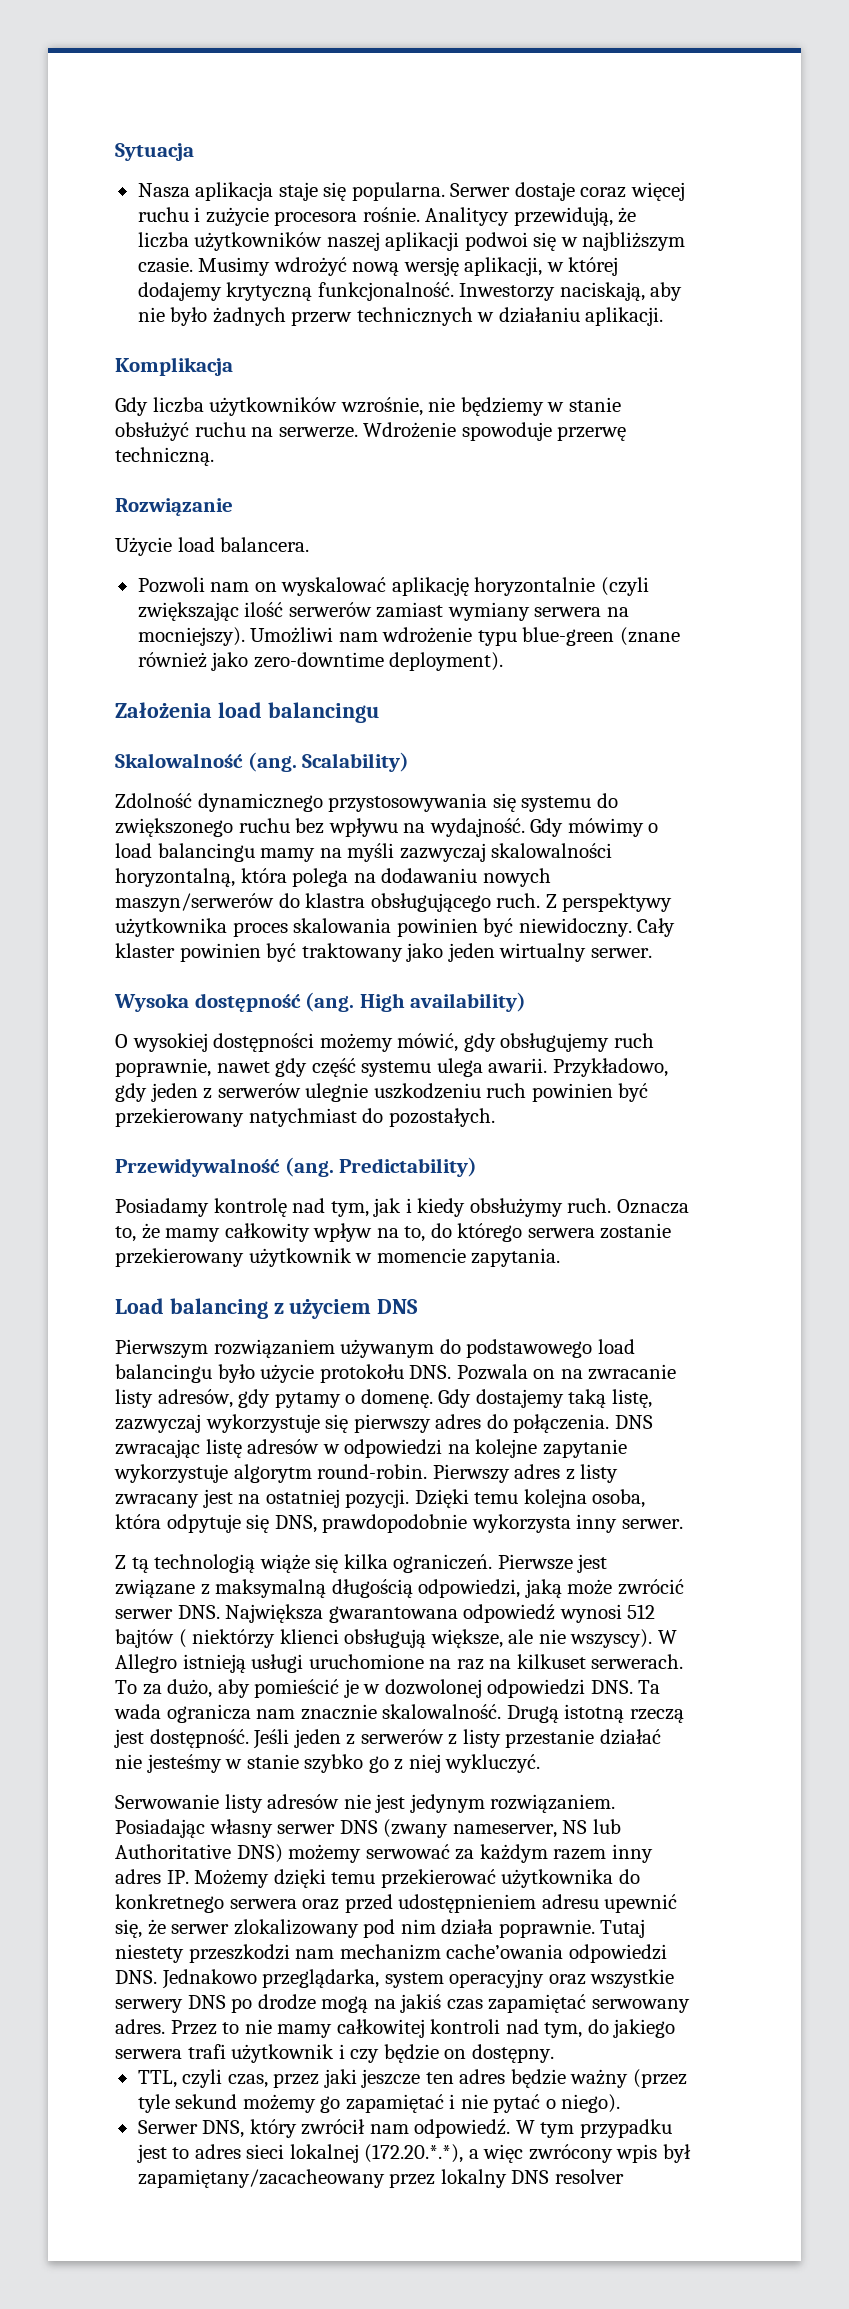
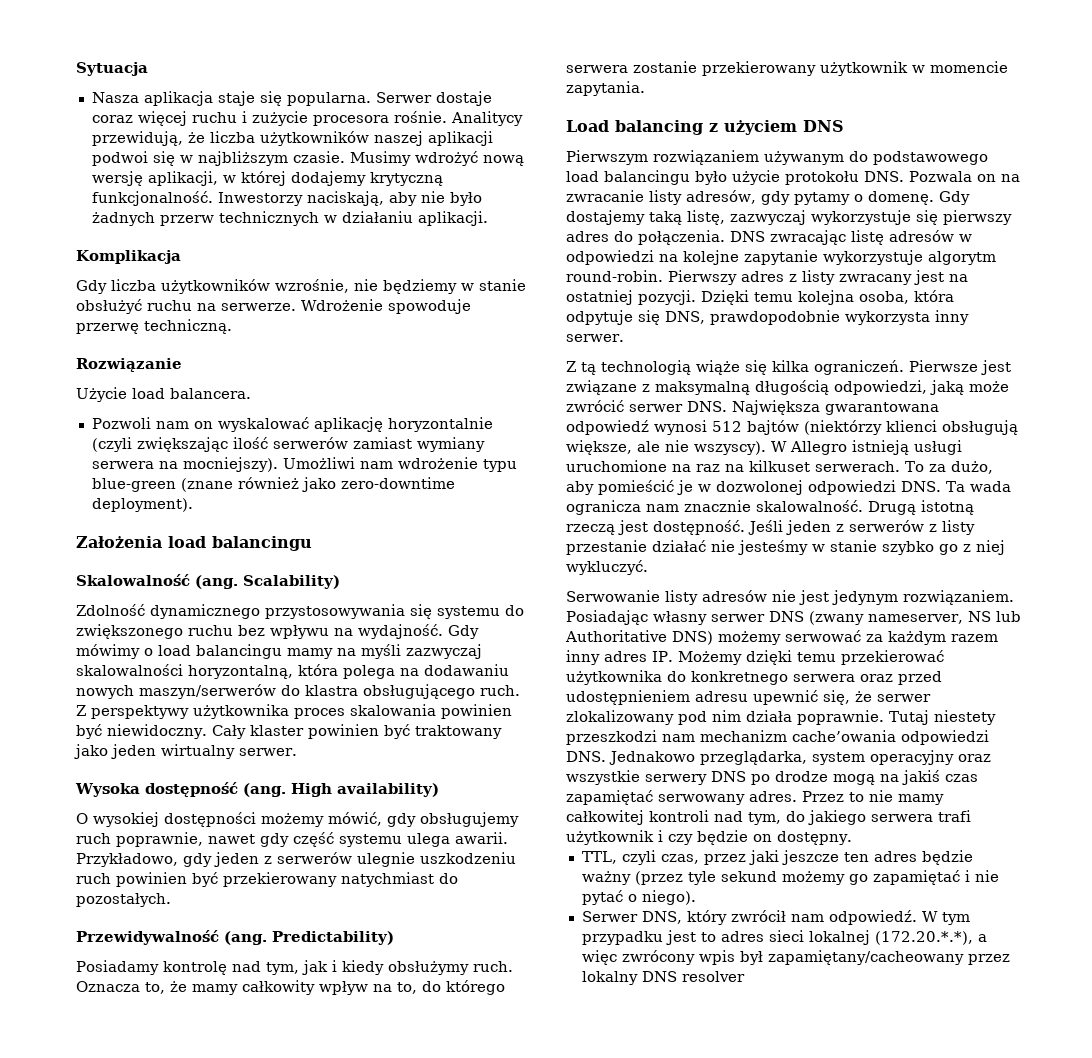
- Pierwsze jest związane z maksymalną długością odpowiedzi, jaką może zwrócić serwer DNS. Największa gwarantowana odpowiedź wynosi 512 bajtów ( niektórzy klienci obsługują większe, ale nie wszyscy).
+ Pierwsze jest związane z maksymalną długością odpowiedzi, jaką może zwrócić serwer DNS. Największa gwarantowana odpowiedź wynosi 512 bajtów (niektórzy klienci obsługują większe, ale nie wszyscy).
- W tym przypadku jest to adres sieci lokalnej (172.20.*.*), a więc zwrócony wpis był zapamiętany/zacacheowany przez lokalny DNS resolver
+ W tym przypadku jest to adres sieci lokalnej (172.20.*.*), a więc zwrócony wpis był zapamiętany/cacheowany przez lokalny DNS resolver

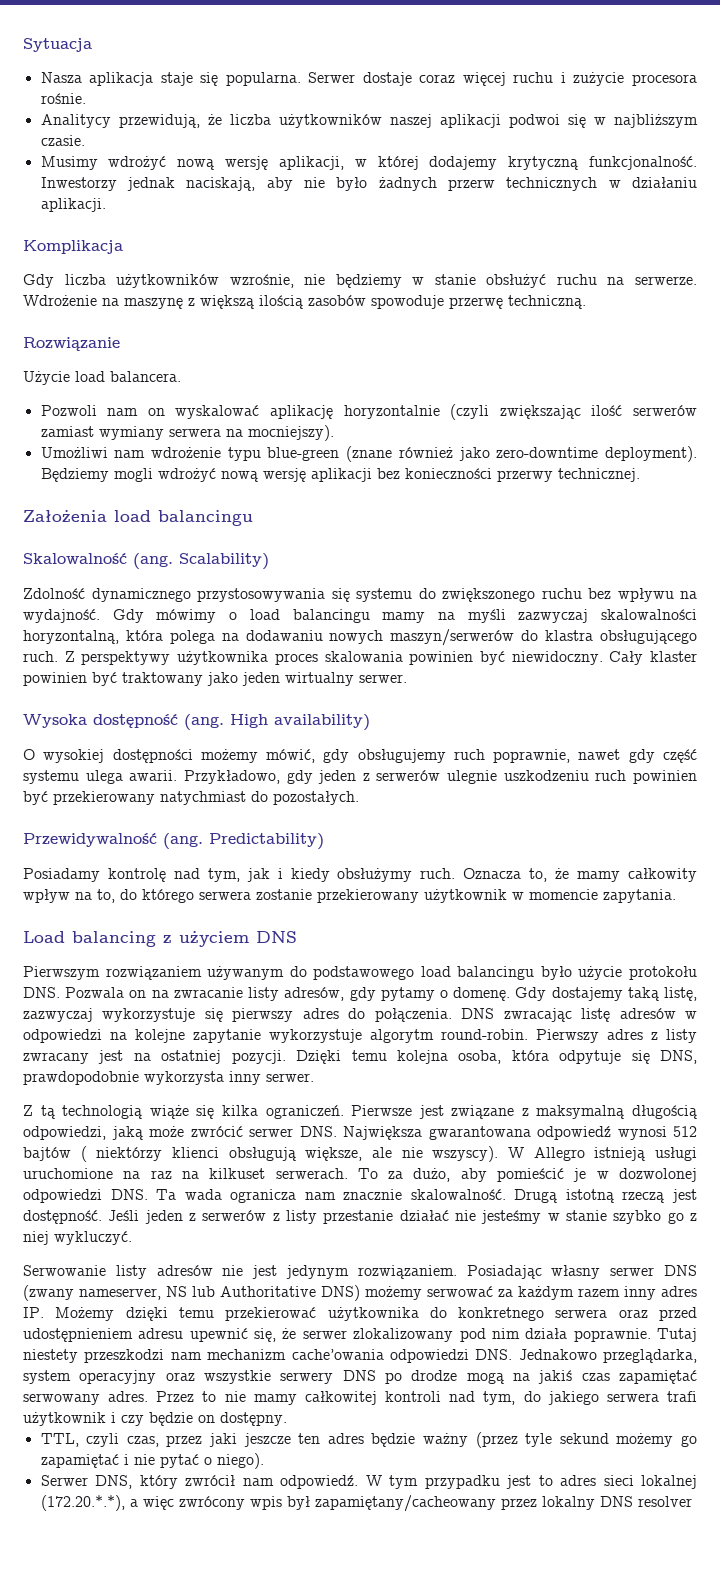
- Serwer dostaje coraz więcej ruchu i zużycie procesora rośnie. Analitycy przewidują, że liczba użytkowników naszej aplikacji podwoi się w najbliższym czasie. Musimy wdrożyć nową wersję aplikacji, w której dodajemy krytyczną funkcjonalność.
+ Serwer dostaje coraz więcej ruchu i zużycie procesora rośnie.
+ Analitycy przewidują, że liczba użytkowników naszej aplikacji podwoi się w najbliższym czasie.
+ Musimy wdrożyć nową wersję aplikacji, w której dodajemy krytyczną funkcjonalność.
- Inwestorzy naciskają, aby nie było żadnych przerw technicznych w działaniu aplikacji.
+ Inwestorzy jednak naciskają, aby nie było żadnych przerw technicznych w działaniu aplikacji.
- Wdrożenie spowoduje przerwę techniczną.
+ Wdrożenie na maszynę z większą ilością zasobów spowoduje przerwę techniczną.
- Pozwoli nam on wyskalować aplikację horyzontalnie (czyli zwiększając ilość serwerów zamiast wymiany serwera na mocniejszy). Umożliwi nam wdrożenie typu blue-green (znane również jako zero-downtime deployment).
+ Pozwoli nam on wyskalować aplikację horyzontalnie (czyli zwiększając ilość serwerów zamiast wymiany serwera na mocniejszy).
+ Umożliwi nam wdrożenie typu blue-green (znane również jako zero-downtime deployment). Będziemy mogli wdrożyć nową wersję aplikacji bez konieczności przerwy technicznej.
- Pierwsze jest związane z maksymalną długością odpowiedzi, jaką może zwrócić serwer DNS. Największa gwarantowana odpowiedź wynosi 512 bajtów (niektórzy klienci obsługują większe, ale nie wszyscy).
+ Pierwsze jest związane z maksymalną długością odpowiedzi, jaką może zwrócić serwer DNS. Największa gwarantowana odpowiedź wynosi 512 bajtów ( niektórzy klienci obsługują większe, ale nie wszyscy).

